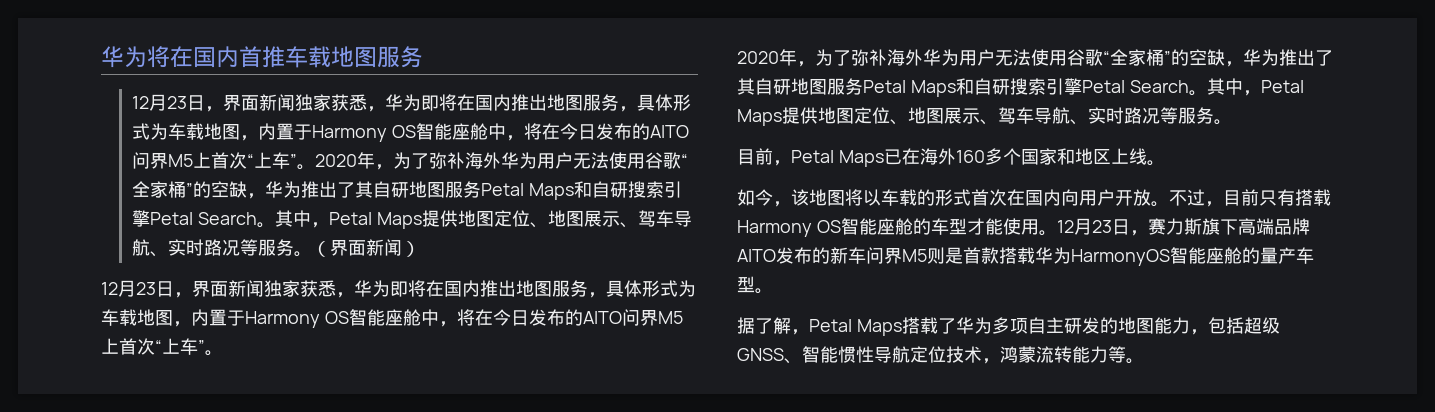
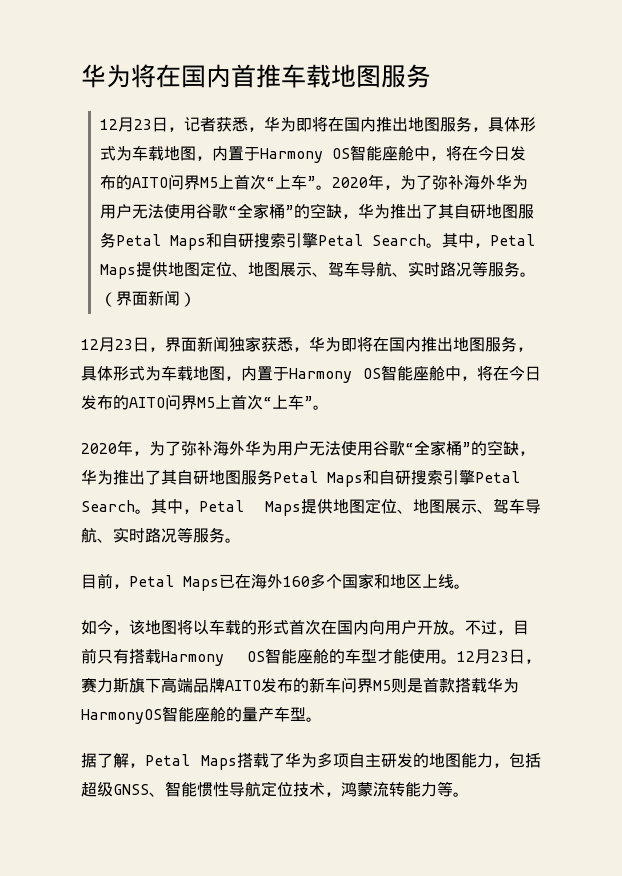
  华为将在国内首推车载地图服务
- 12月23日，界面新闻独家获悉，华为即将在国内推出地图服务，具体形式为车载地图，内置于Harmony OS智能座舱中，将在今日发布的AITO问界M5上首次“上车”。
+ 12月23日，记者获悉，华为即将在国内推出地图服务，具体形式为车载地图，内置于Harmony OS智能座舱中，将在今日发布的AITO问界M5上首次“上车”。

